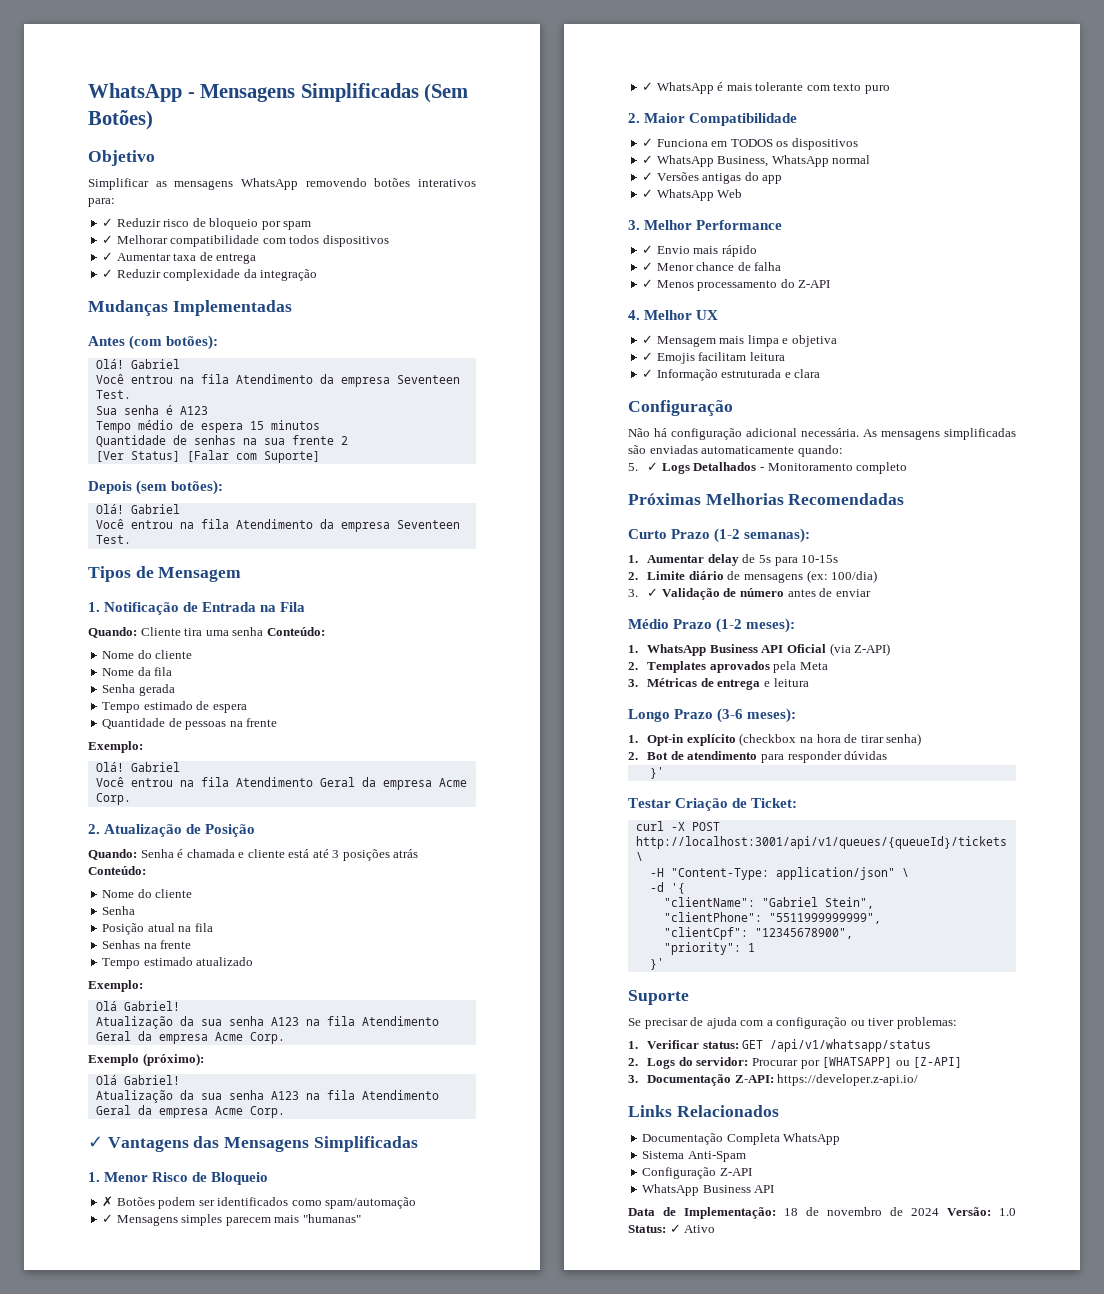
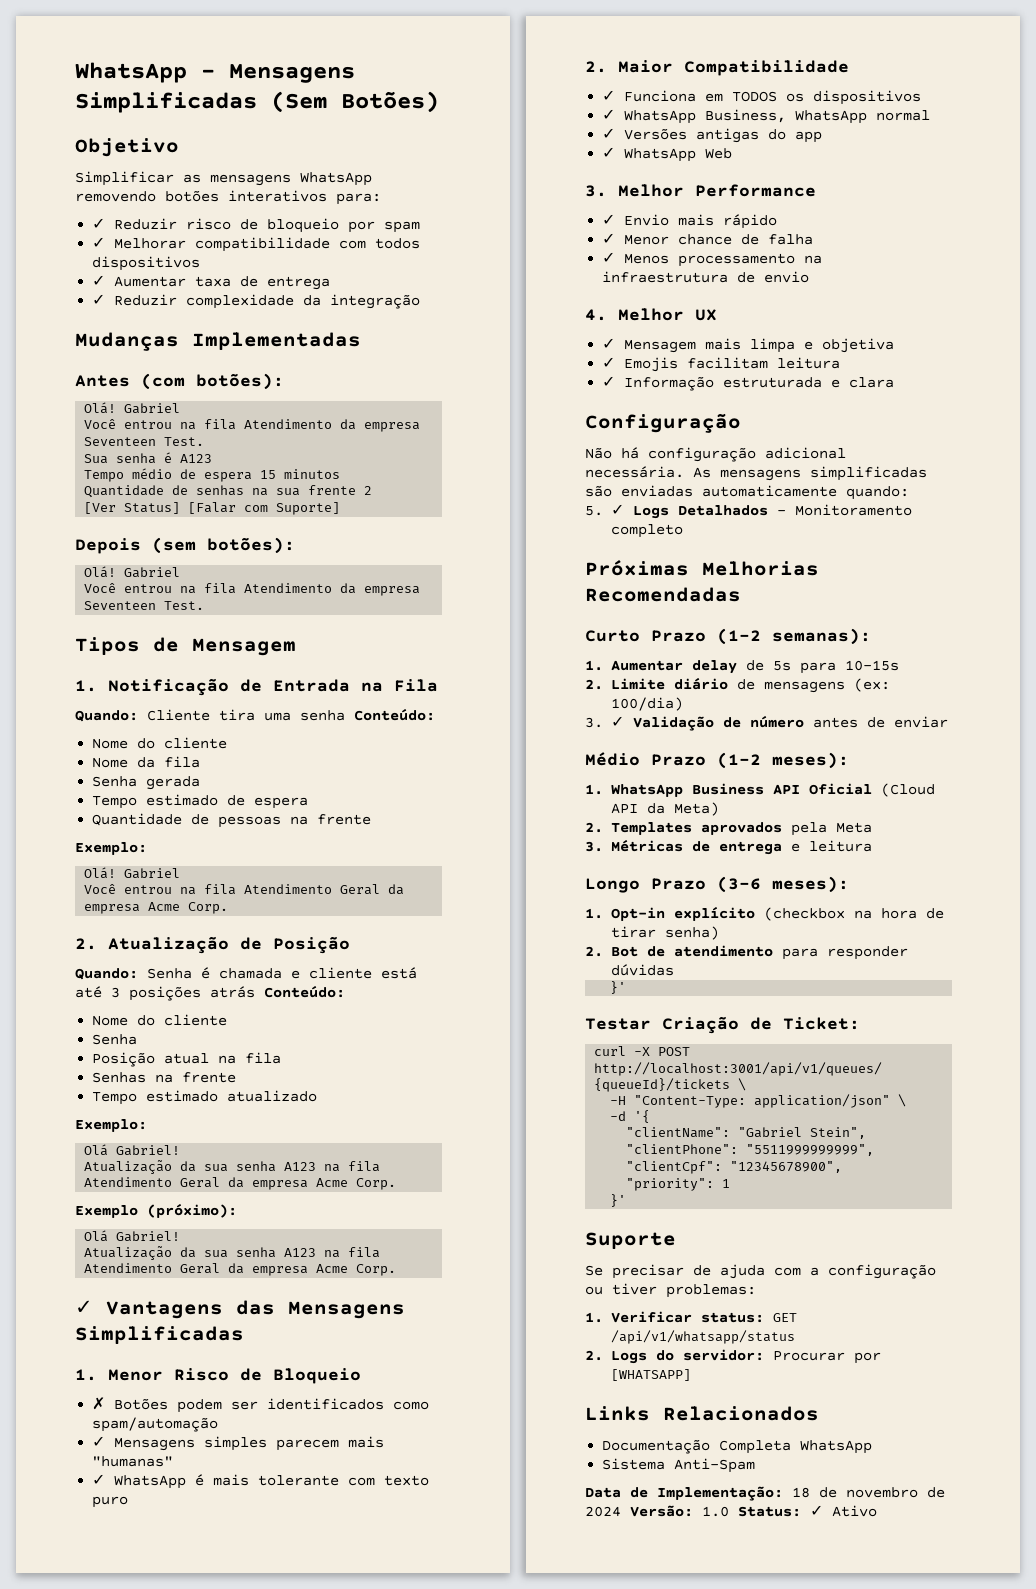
- ✓ Menos processamento do Z-API
+ ✓ Menos processamento na infraestrutura de envio
- 1. WhatsApp Business API Oficial (via Z-API)
+ 1. WhatsApp Business API Oficial (Cloud API da Meta)
- 2. Logs do servidor: Procurar por [WHATSAPP] ou [Z-API]
- 3. Documentação Z-API: https://developer.z-api.io/
+ 2. Logs do servidor: Procurar por [WHATSAPP]
- Configuração Z-API
- WhatsApp Business API

